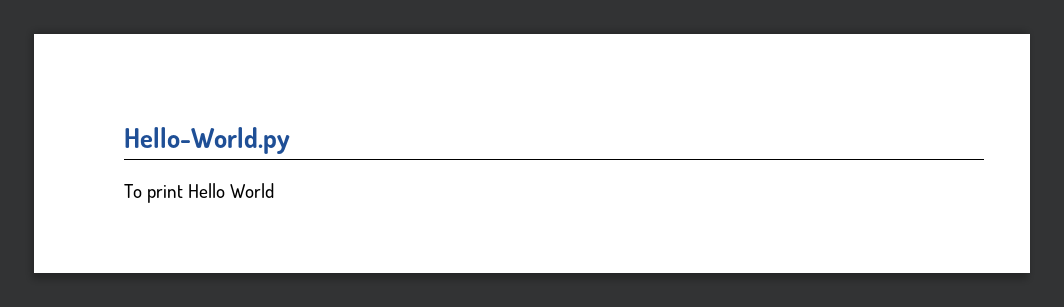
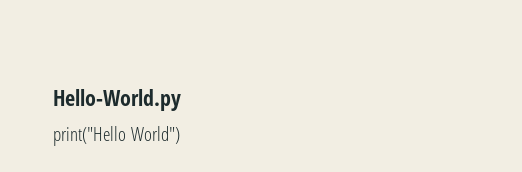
- To print Hello World
+ print("Hello World")

